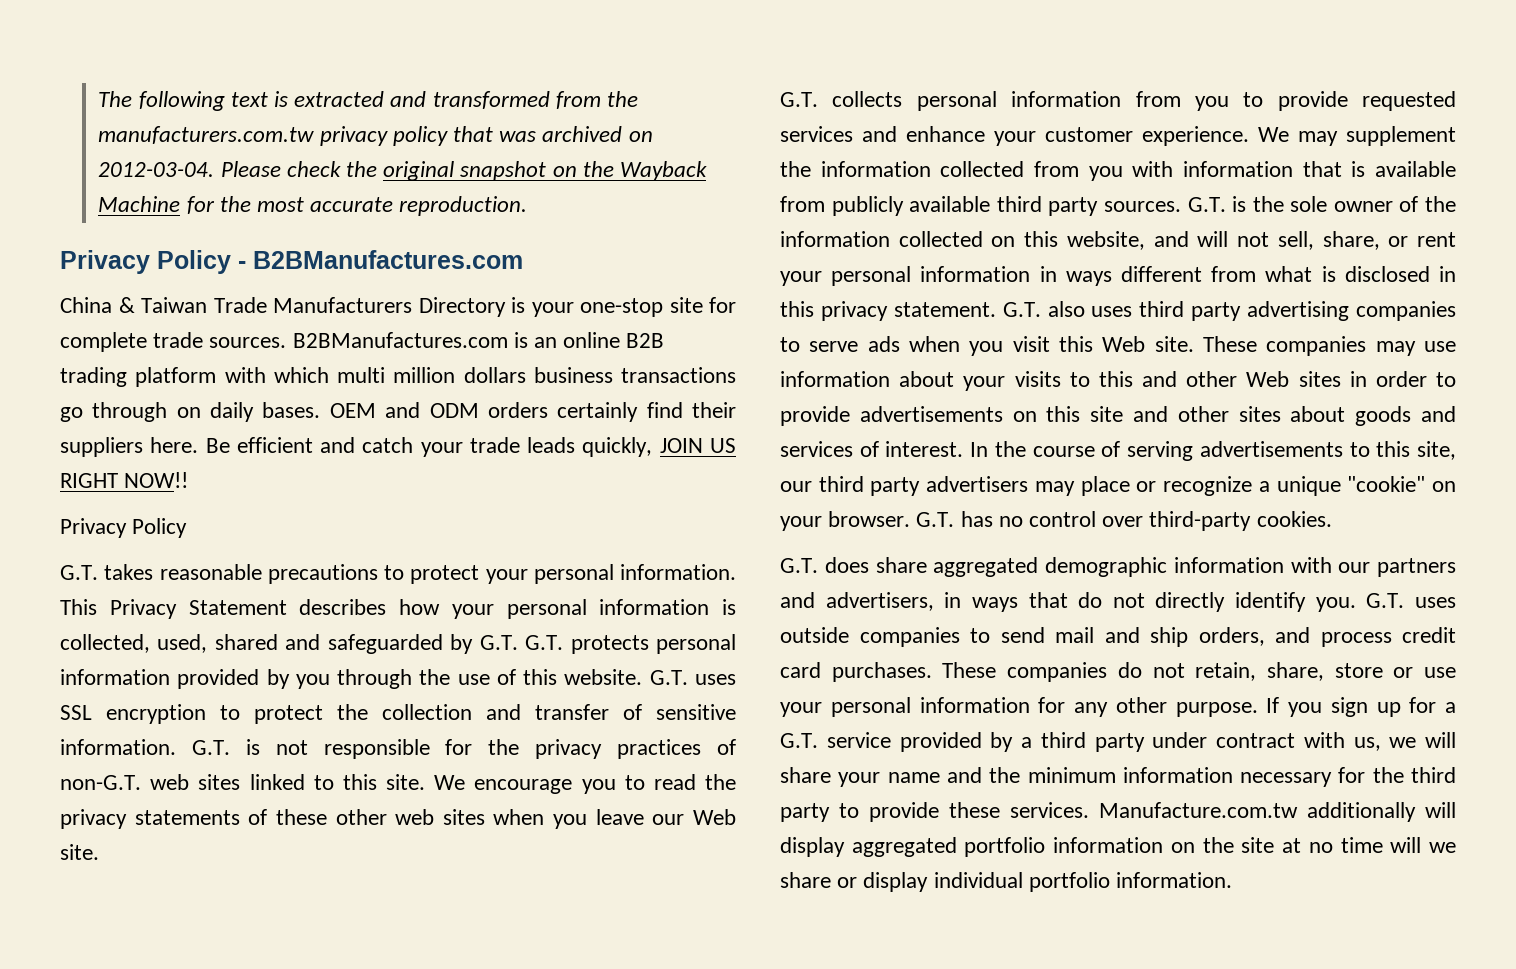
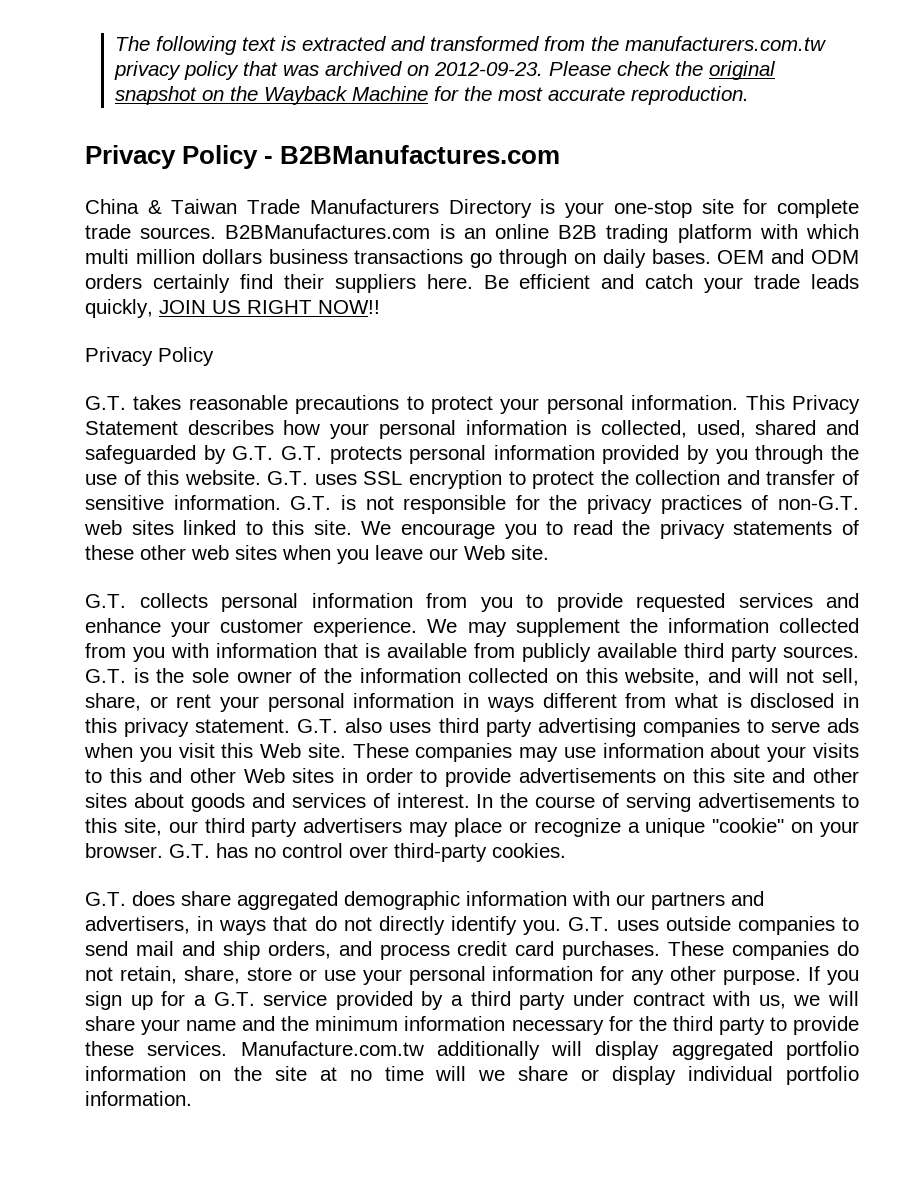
- The following text is extracted and transformed from the manufacturers.com.tw privacy policy that was archived on 2012-03-04.
+ The following text is extracted and transformed from the manufacturers.com.tw privacy policy that was archived on 2012-09-23.

